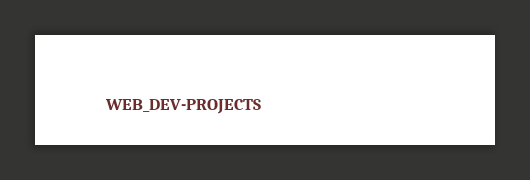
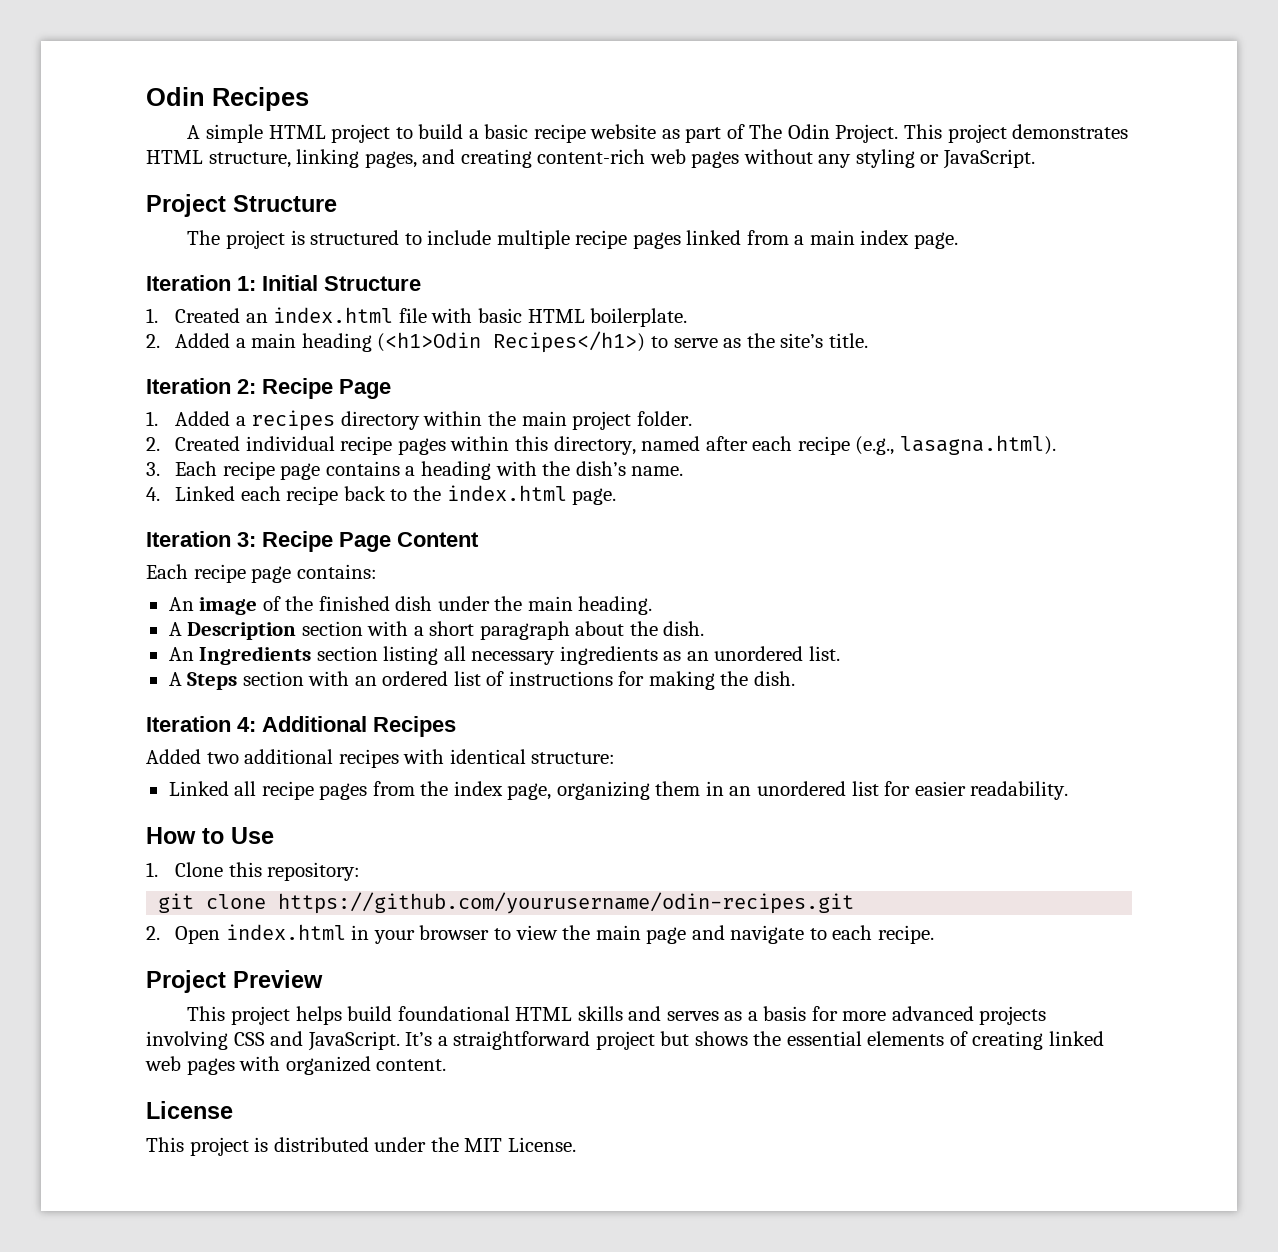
- WEB_DEV-PROJECTS
+ Odin Recipes
+ A simple HTML project to build a basic recipe website as part of The Odin Project. This project demonstrates HTML structure, linking pages, and creating content-rich web pages without any styling or JavaScript.
+ Project Structure
+ The project is structured to include multiple recipe pages linked from a main index page.
+ Iteration 1: Initial Structure
+ 1. Created an index.html file with basic HTML boilerplate.
+ 2. Added a main heading (<h1>Odin Recipes</h1>) to serve as the site’s title.
+ Iteration 2: Recipe Page
+ 1. Added a recipes directory within the main project folder.
+ 2. Created individual recipe pages within this directory, named after each recipe (e.g., lasagna.html).
+ 3. Each recipe page contains a heading with the dish’s name.
+ 4. Linked each recipe back to the index.html page.
+ Iteration 3: Recipe Page Content
+ Each recipe page contains:
+ An image of the finished dish under the main heading.
+ A Description section with a short paragraph about the dish.
+ An Ingredients section listing all necessary ingredients as an unordered list.
+ A Steps section with an ordered list of instructions for making the dish.
+ Iteration 4: Additional Recipes
+ Added two additional recipes with identical structure:
+ Linked all recipe pages from the index page, organizing them in an unordered list for easier readability.
+ How to Use
+ 1. Clone this repository:
+ git clone https://github.com/yourusername/odin-recipes.git
+ 2. Open index.html in your browser to view the main page and navigate to each recipe.
+ Project Preview
+ This project helps build foundational HTML skills and serves as a basis for more advanced projects involving CSS and JavaScript. It’s a straightforward project but shows the essential elements of creating linked web pages with organized content.
+ License
+ This project is distributed under the MIT License.

